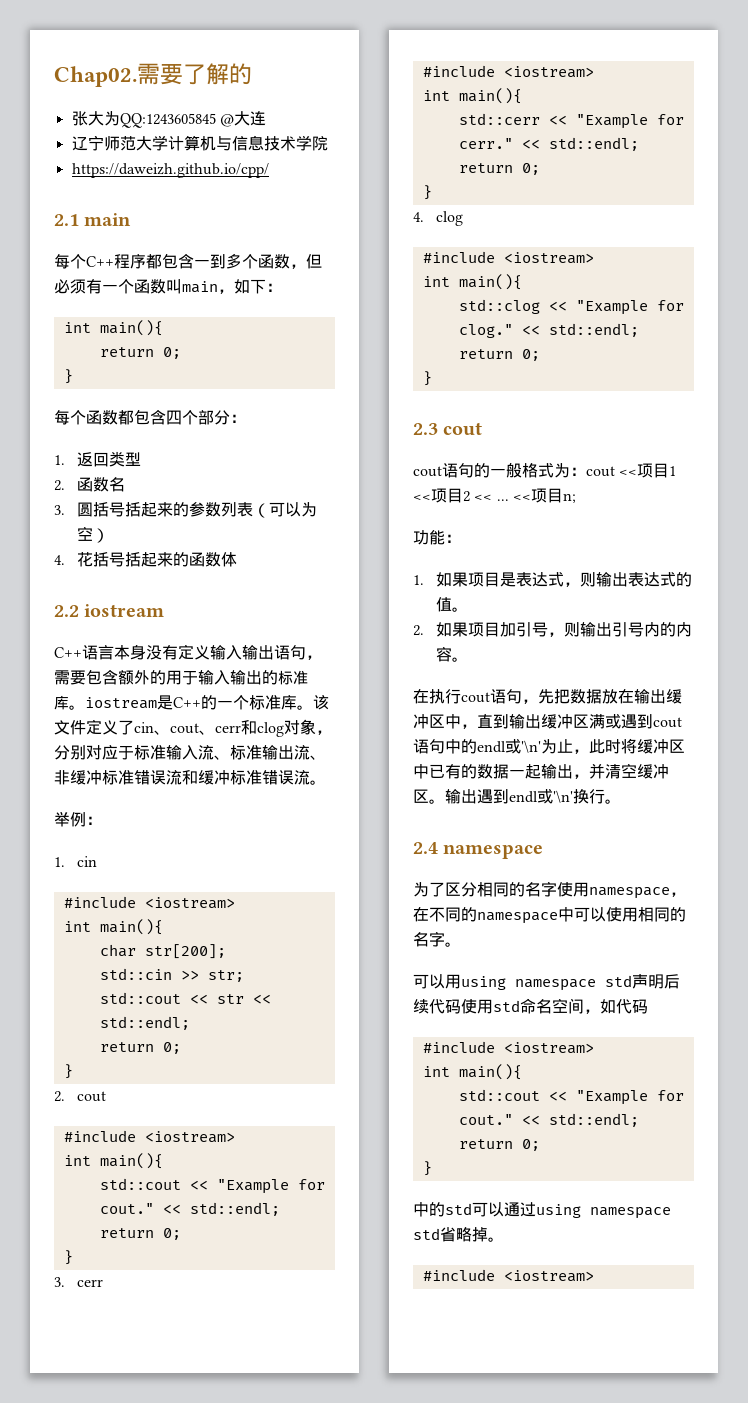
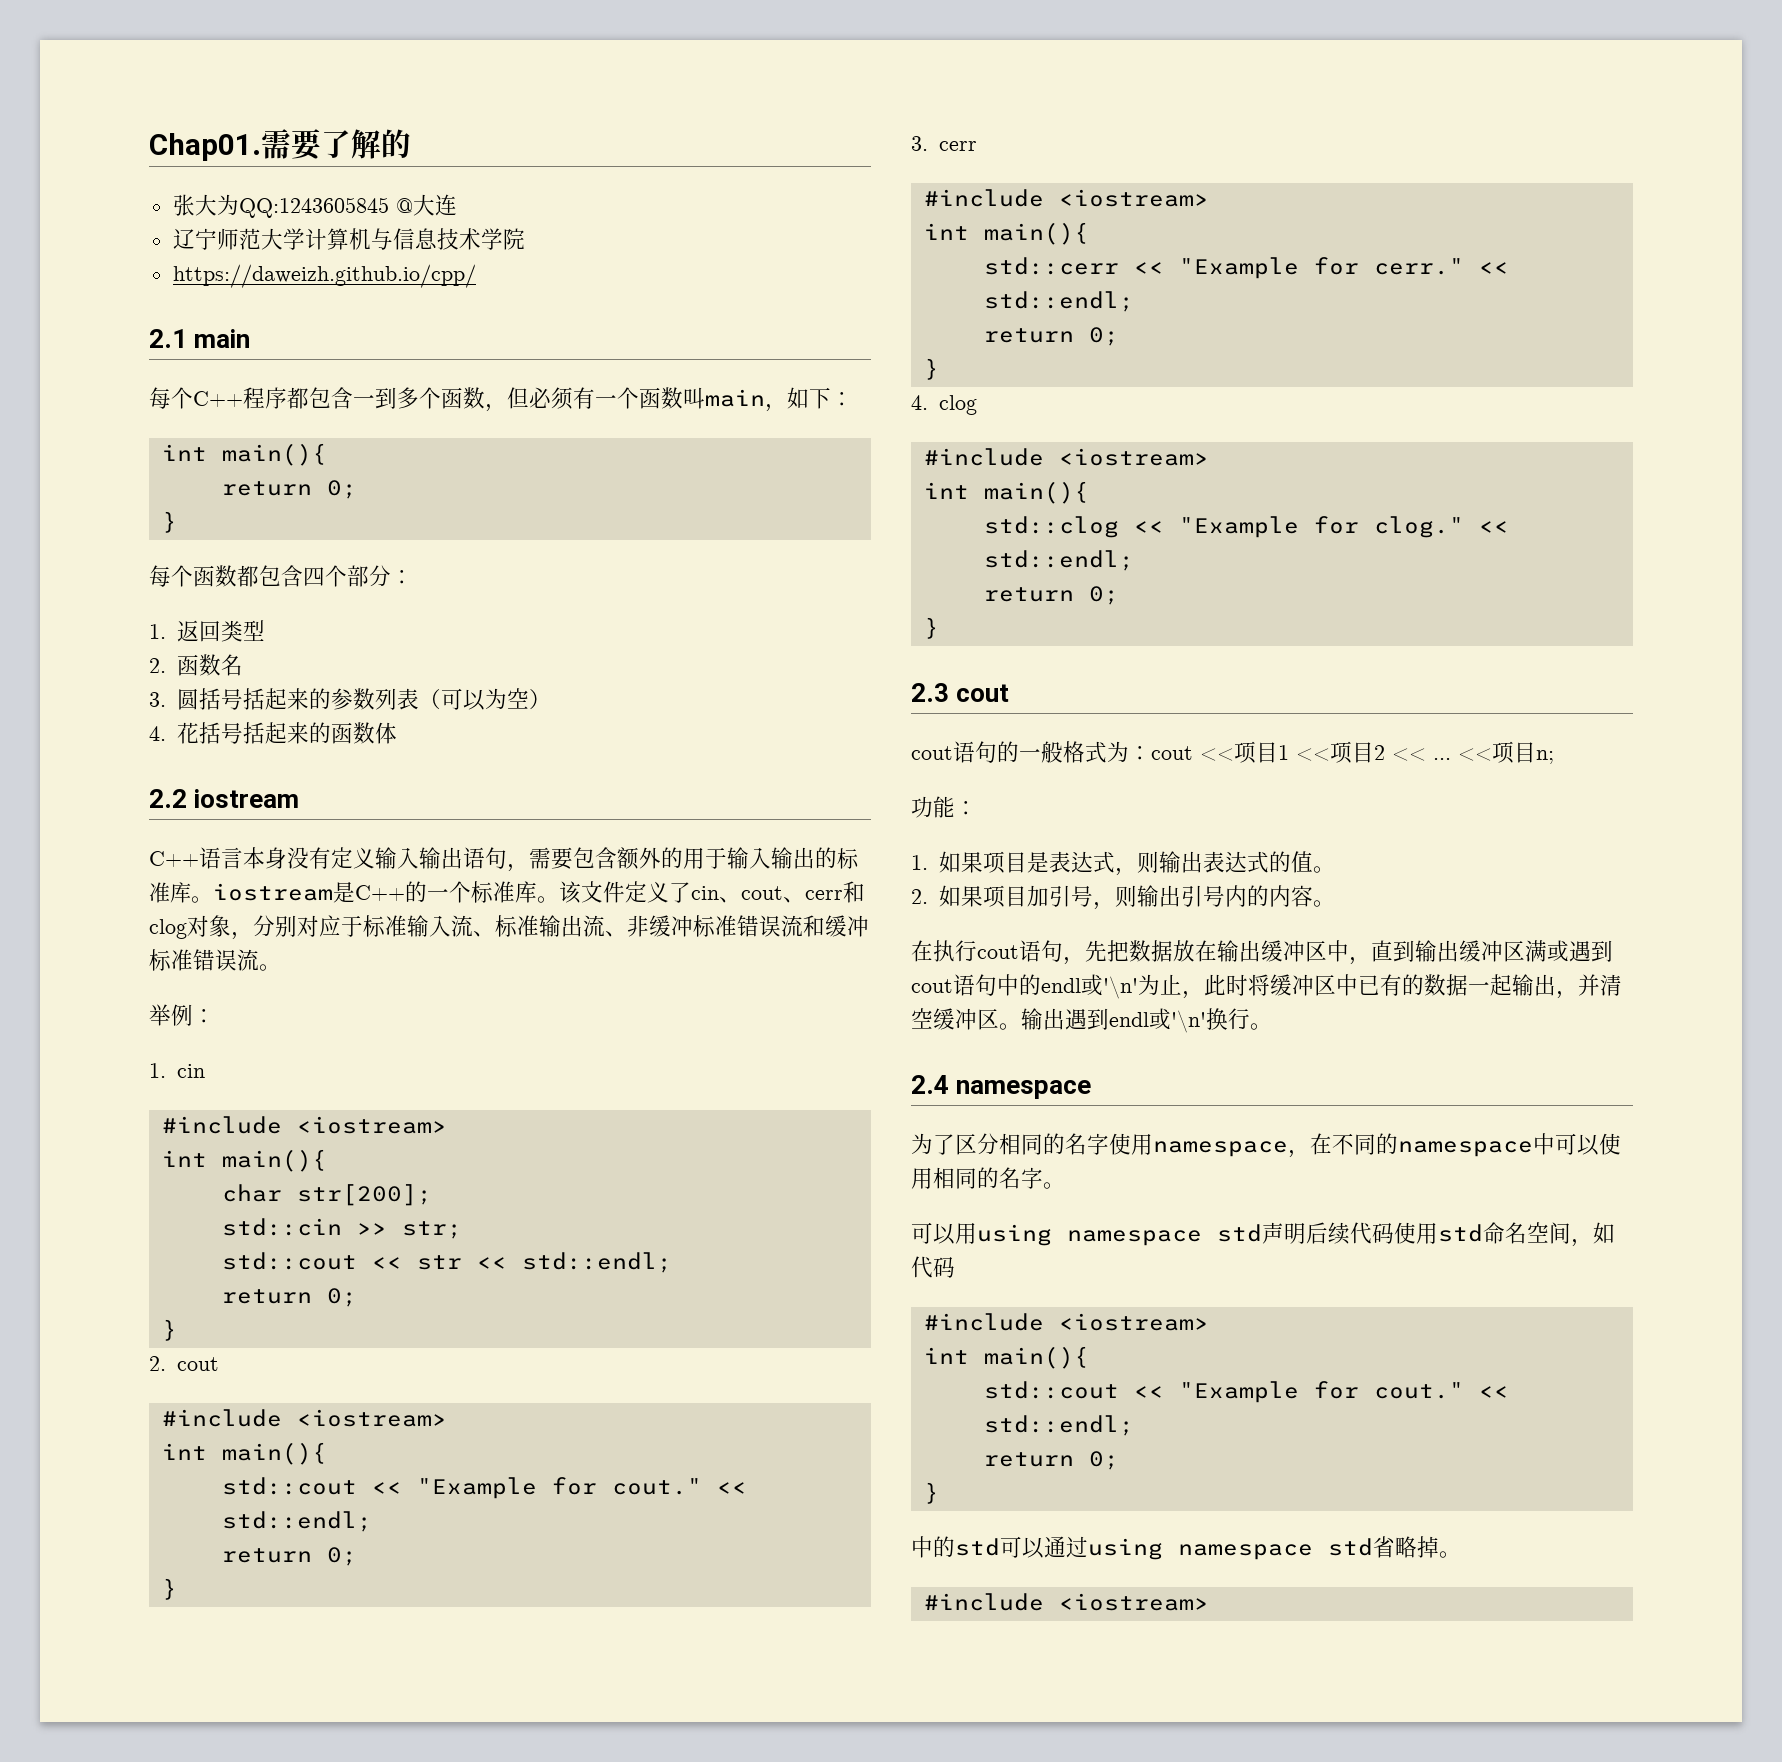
- Chap02.
+ Chap01.

